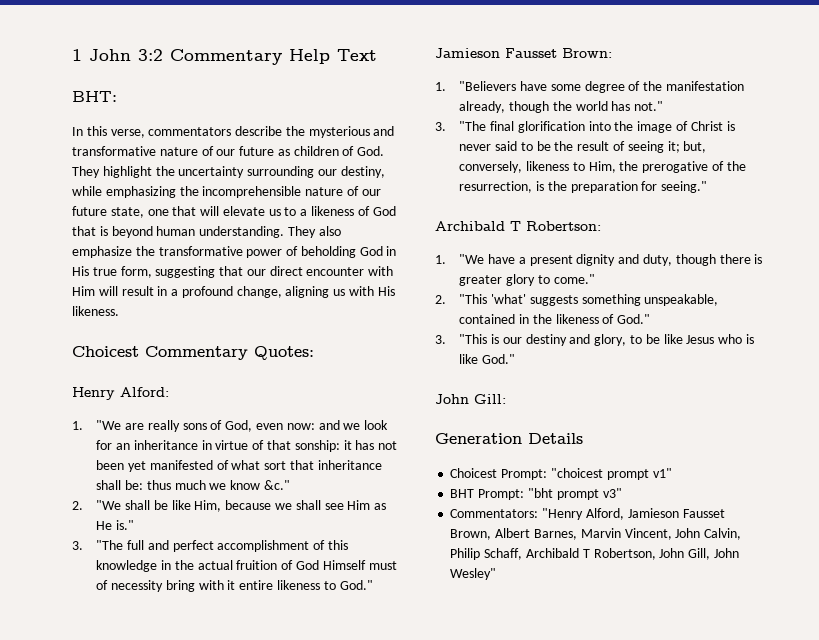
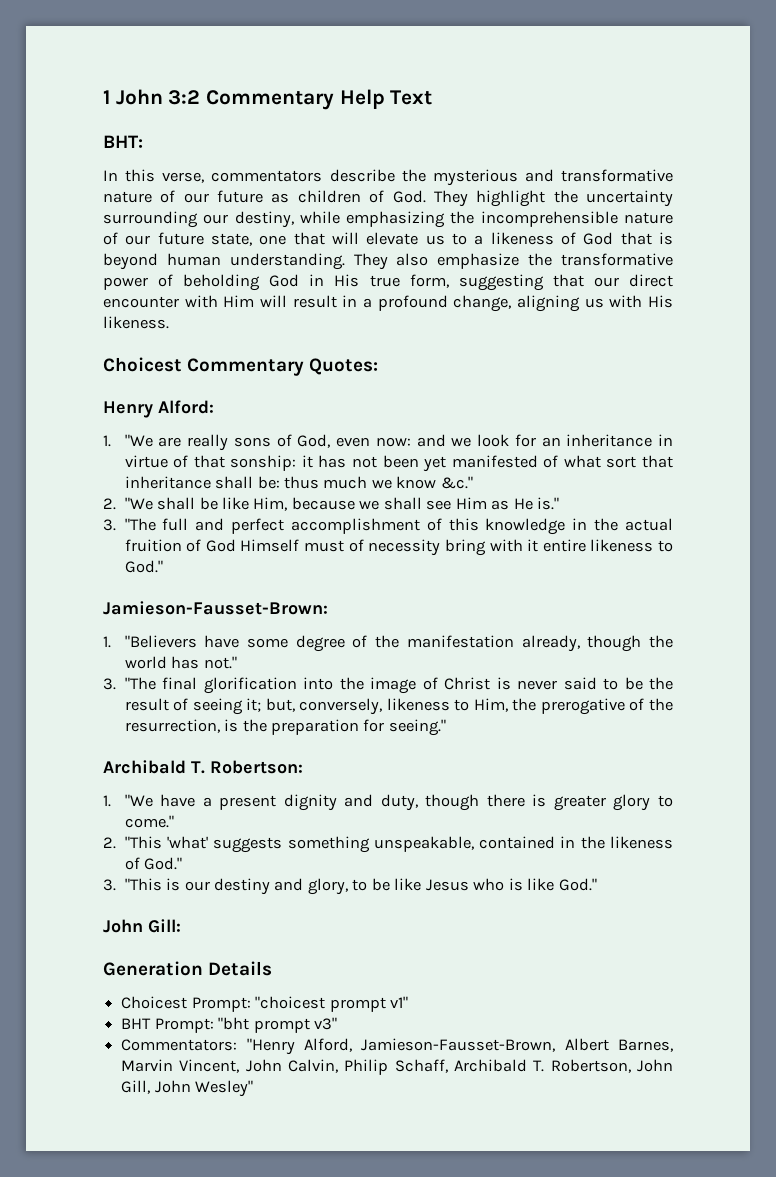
- Jamieson Fausset Brown:
+ Jamieson-Fausset-Brown:
- Archibald T Robertson:
+ Archibald T. Robertson:
- Commentators: "Henry Alford, Jamieson Fausset Brown, Albert Barnes, Marvin Vincent, John Calvin, Philip Schaff, Archibald T Robertson, John Gill, John Wesley"
+ Commentators: "Henry Alford, Jamieson-Fausset-Brown, Albert Barnes, Marvin Vincent, John Calvin, Philip Schaff, Archibald T. Robertson, John Gill, John Wesley"

